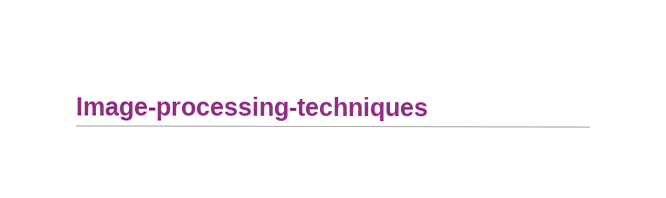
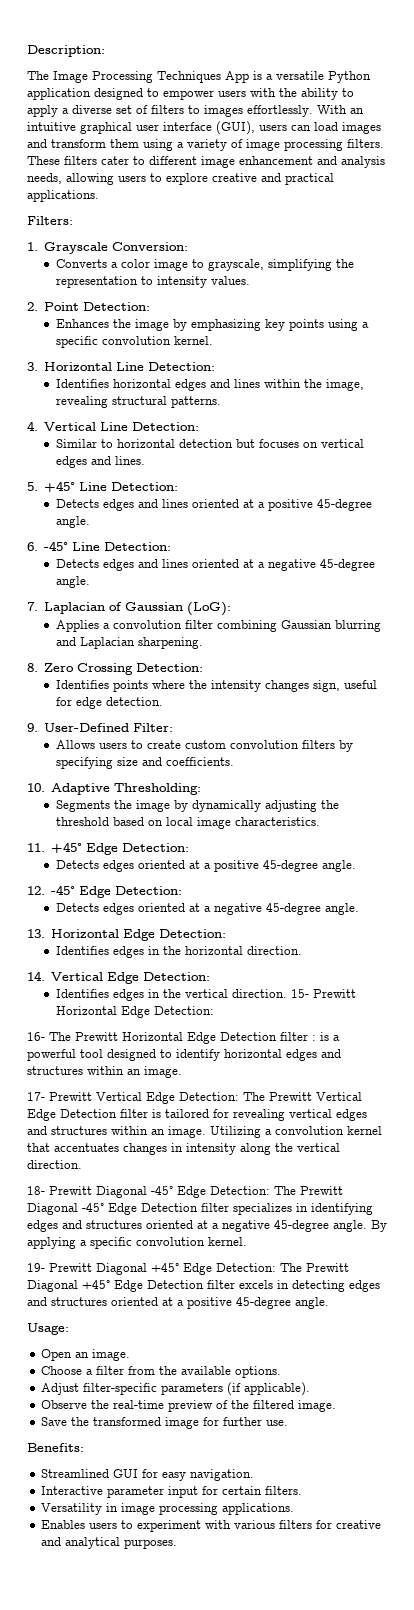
- Image-processing-techniques
+ Description:
+ The Image Processing Techniques App is a versatile Python application designed to empower users with the ability to apply a diverse set of filters to images effortlessly. With an intuitive graphical user interface (GUI), users can load images and transform them using a variety of image processing filters. These filters cater to different image enhancement and analysis needs, allowing users to explore creative and practical applications.
+ Filters:
+ 1. Grayscale Conversion:
+ Converts a color image to grayscale, simplifying the representation to intensity values.
+ 2. Point Detection:
+ Enhances the image by emphasizing key points using a specific convolution kernel.
+ 3. Horizontal Line Detection:
+ Identifies horizontal edges and lines within the image, revealing structural patterns.
+ 4. Vertical Line Detection:
+ Similar to horizontal detection but focuses on vertical edges and lines.
+ 5. +45° Line Detection:
+ Detects edges and lines oriented at a positive 45-degree angle.
+ 6. -45° Line Detection:
+ Detects edges and lines oriented at a negative 45-degree angle.
+ 7. Laplacian of Gaussian (LoG):
+ Applies a convolution filter combining Gaussian blurring and Laplacian sharpening.
+ 8. Zero Crossing Detection:
+ Identifies points where the intensity changes sign, useful for edge detection.
+ 9. User-Defined Filter:
+ Allows users to create custom convolution filters by specifying size and coefficients.
+ 10. Adaptive Thresholding:
+ Segments the image by dynamically adjusting the threshold based on local image characteristics.
+ 11. +45° Edge Detection:
+ Detects edges oriented at a positive 45-degree angle.
+ 12. -45° Edge Detection:
+ Detects edges oriented at a negative 45-degree angle.
+ 13. Horizontal Edge Detection:
+ Identifies edges in the horizontal direction.
+ 14. Vertical Edge Detection:
+ Identifies edges in the vertical direction. 15- Prewitt Horizontal Edge Detection:
+ 16- The Prewitt Horizontal Edge Detection filter : is a powerful tool designed to identify horizontal edges and structures within an image.
+ 17- Prewitt Vertical Edge Detection: The Prewitt Vertical Edge Detection filter is tailored for revealing vertical edges and structures within an image. Utilizing a convolution kernel that accentuates changes in intensity along the vertical direction.
+ 18- Prewitt Diagonal -45° Edge Detection: The Prewitt Diagonal -45° Edge Detection filter specializes in identifying edges and structures oriented at a negative 45-degree angle. By applying a specific convolution kernel.
+ 19- Prewitt Diagonal +45° Edge Detection: The Prewitt Diagonal +45° Edge Detection filter excels in detecting edges and structures oriented at a positive 45-degree angle.
+ Usage:
+ Open an image.
+ Choose a filter from the available options.
+ Adjust filter-specific parameters (if applicable).
+ Observe the real-time preview of the filtered image.
+ Save the transformed image for further use.
+ Benefits:
+ Streamlined GUI for easy navigation.
+ Interactive parameter input for certain filters.
+ Versatility in image processing applications.
+ Enables users to experiment with various filters for creative and analytical purposes.

